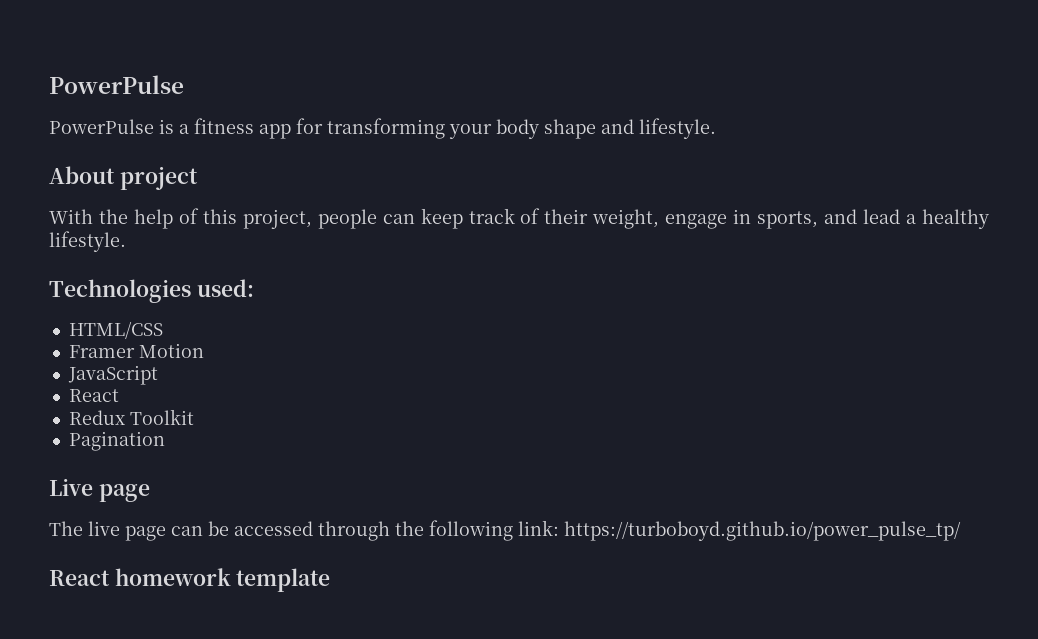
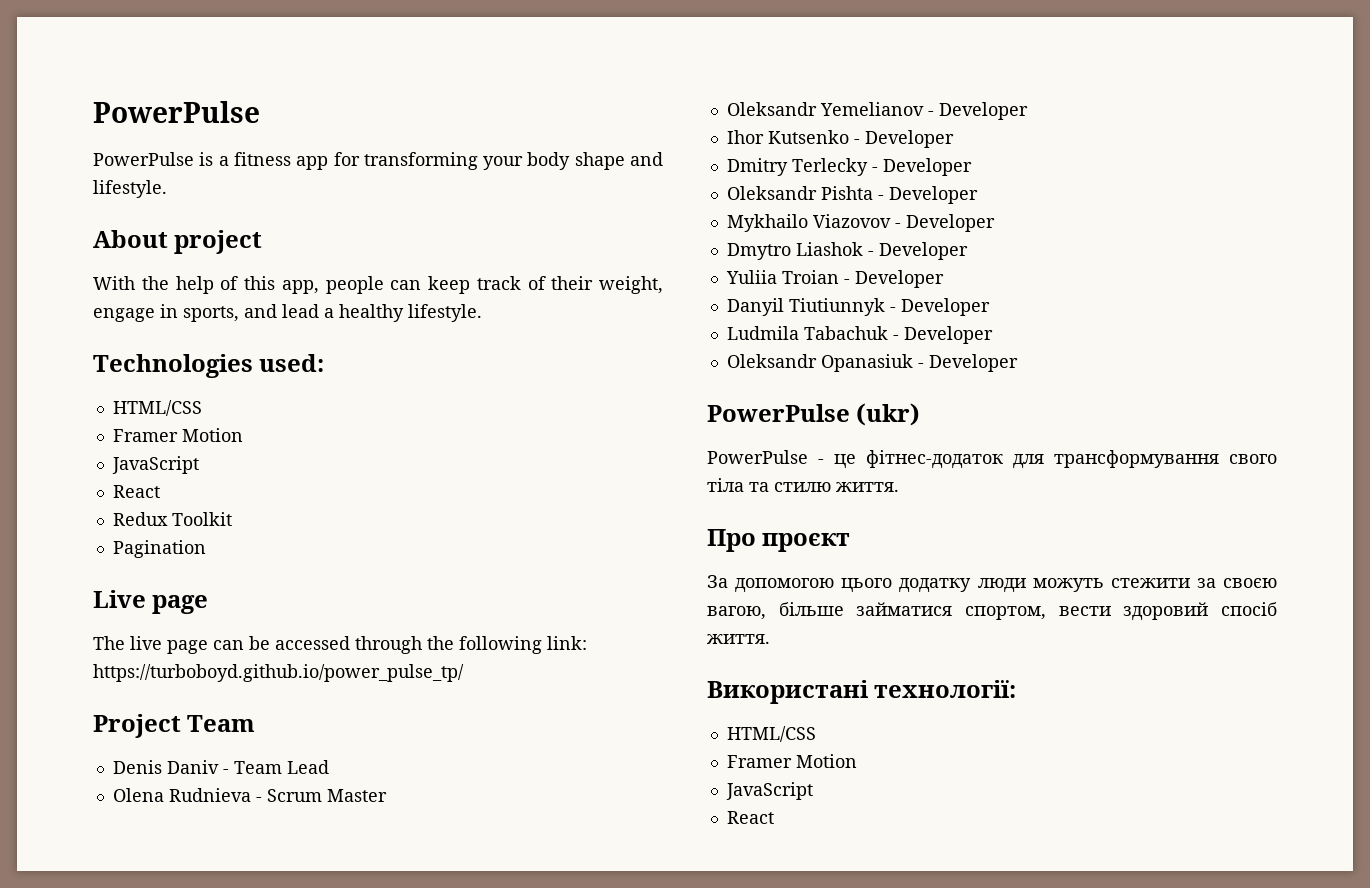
- With the help of this project, people can keep track of their weight, engage in sports, and lead a healthy lifestyle.
+ With the help of this app, people can keep track of their weight, engage in sports, and lead a healthy lifestyle.
- React homework template
+ Project Team
+ Denis Daniv - Team Lead
+ Olena Rudnieva - Scrum Master
+ Oleksandr Yemelianov - Developer
+ Ihor Kutsenko - Developer
+ Dmitry Terlecky - Developer
+ Oleksandr Pishta - Developer
+ Mykhailo Viazovov - Developer
+ Dmytro Liashok - Developer
+ Yuliia Troian - Developer
+ Danyil Tiutiunnyk - Developer
+ Ludmila Tabachuk - Developer
+ Oleksandr Opanasiuk - Developer
+ PowerPulse (ukr)
+ PowerPulse - це фітнес-додаток для трансформування свого тіла та стилю життя.
+ Про проєкт
+ За допомогою цього додатку люди можуть стежити за своєю вагою, більше займатися спортом, вести здоровий спосіб життя.
+ Використані технології:
+ HTML/CSS
+ Framer Motion
+ JavaScript
+ React

